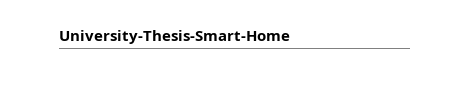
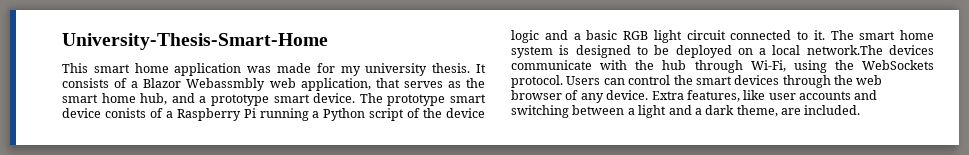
+ This smart home application was made for my university thesis. It consists of a Blazor Webassmbly web application, that serves as the smart home hub, and a prototype smart device. The prototype smart device conists of a Raspberry Pi running a Python script of the device logic and a basic RGB light circuit connected to it. The smart home system is designed to be deployed on a local network.The devices communicate with the hub through Wi-Fi, using the WebSockets protocol. Users can control the smart devices through the web browser of any device. Extra features, like user accounts and switching between a light and a dark theme, are included.

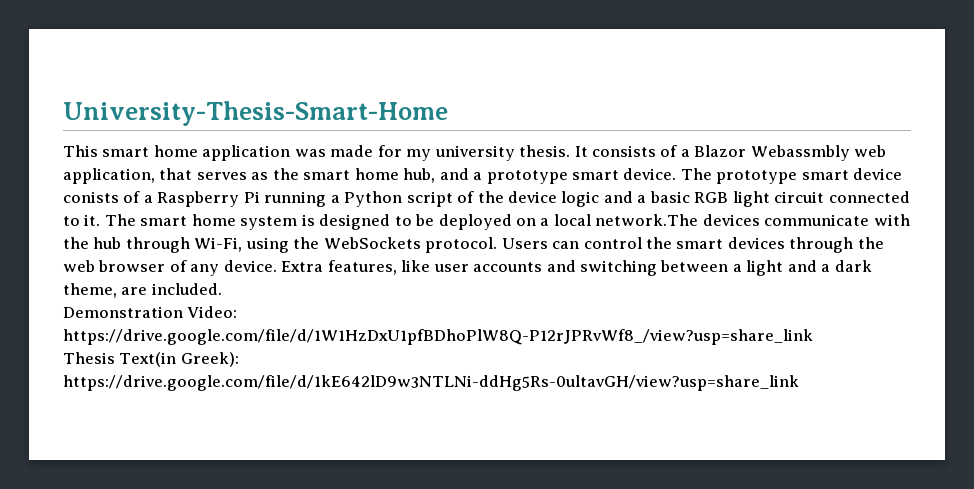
+ Demonstration Video: https://drive.google.com/file/d/1W1HzDxU1pfBDhoPlW8Q-P12rJPRvWf8_/view?usp=share_link
+ Thesis Text(in Greek): https://drive.google.com/file/d/1kE642lD9w3NTLNi-ddHg5Rs-0ultavGH/view?usp=share_link

